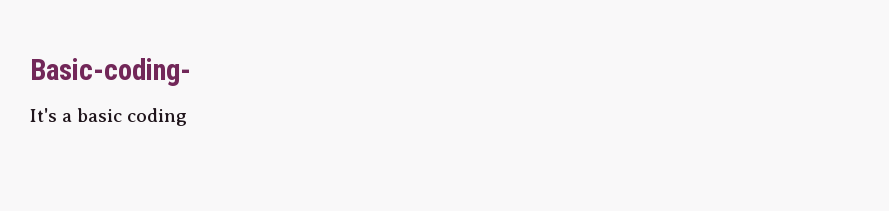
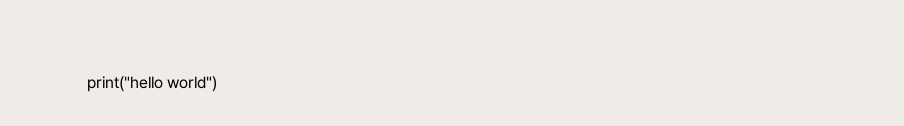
- Basic-coding-
- It's a basic coding
+ print("hello world")

